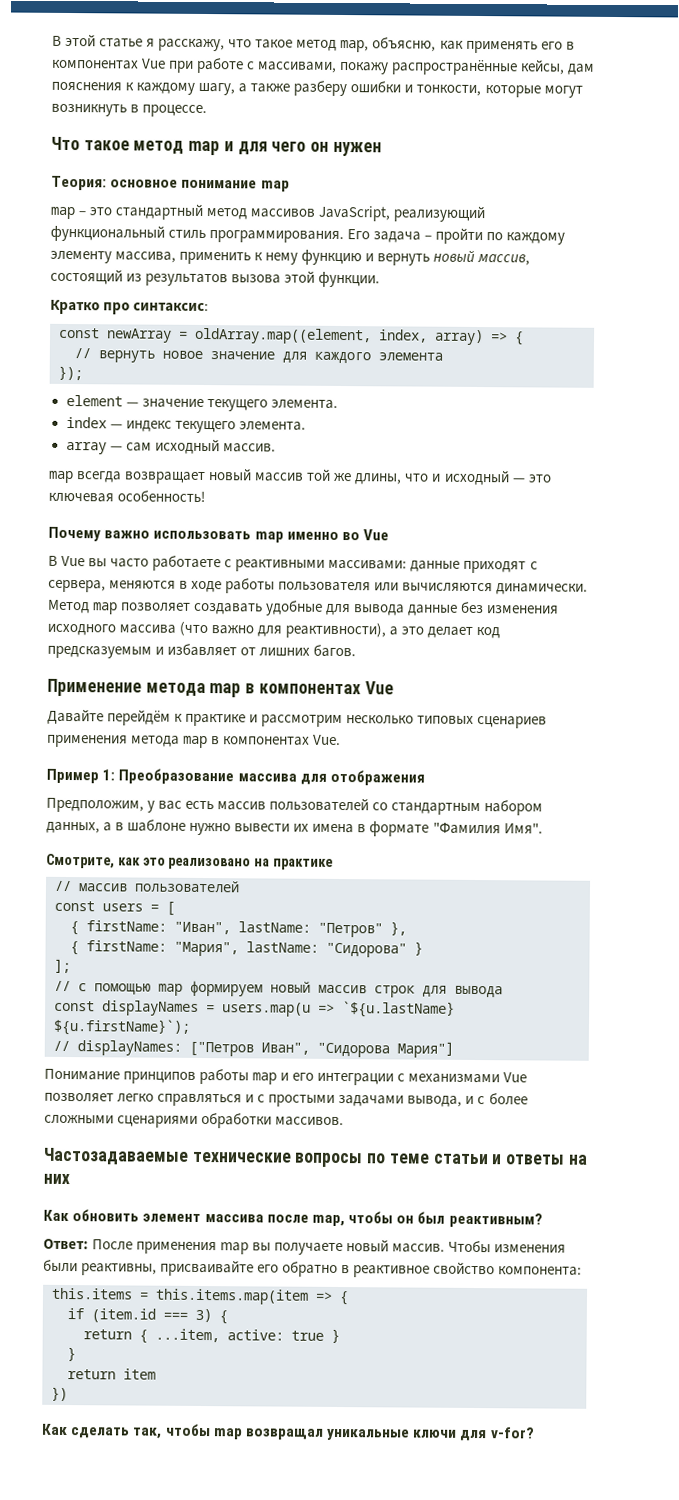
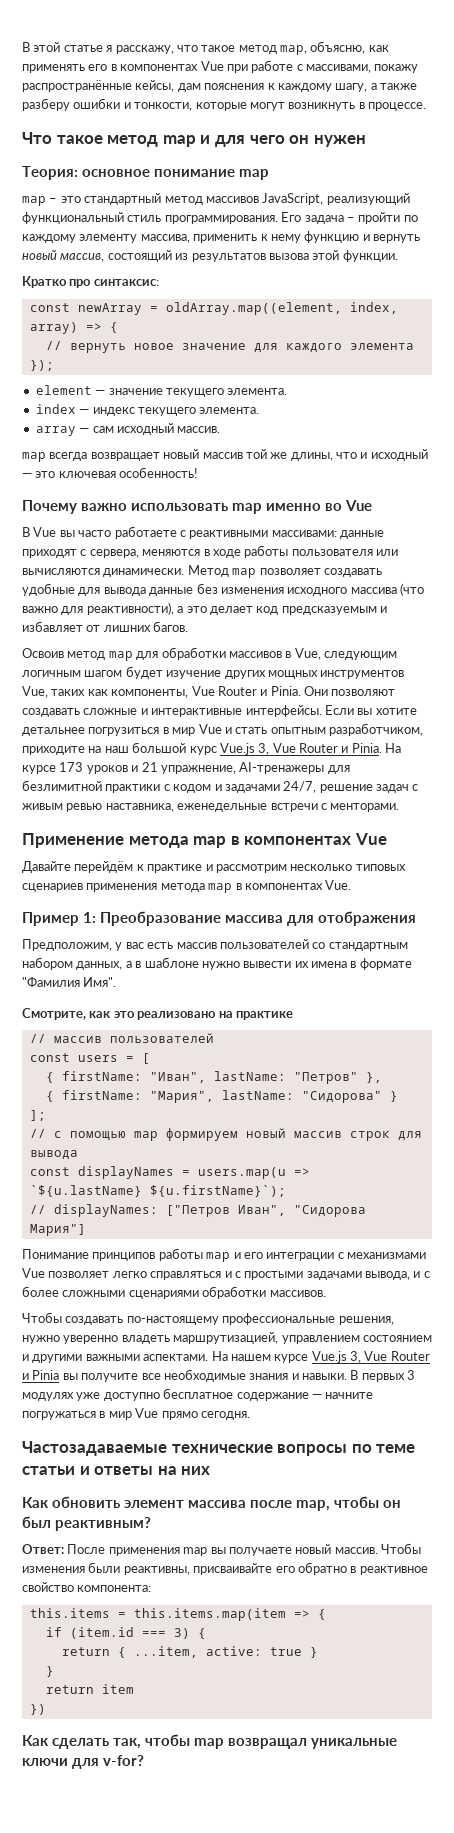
+ Освоив метод map для обработки массивов в Vue, следующим логичным шагом будет изучение других мощных инструментов Vue, таких как компоненты, Vue Router и Pinia. Они позволяют создавать сложные и интерактивные интерфейсы. Если вы хотите детальнее погрузиться в мир Vue и стать опытным разработчиком, приходите на наш большой курс Vue.js 3, Vue Router и Pinia. На курсе 173 уроков и 21 упражнение, AI-тренажеры для безлимитной практики с кодом и задачами 24/7, решение задач с живым ревью наставника, еженедельные встречи с менторами.
+ Чтобы создавать по-настоящему профессиональные решения, нужно уверенно владеть маршрутизацией, управлением состоянием и другими важными аспектами. На нашем курсе Vue.js 3, Vue Router и Pinia вы получите все необходимые знания и навыки. В первых 3 модулях уже доступно бесплатное содержание — начните погружаться в мир Vue прямо сегодня.

